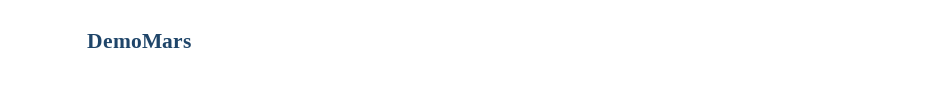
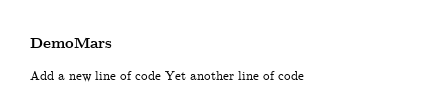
+ Add a new line of code Yet another line of code

